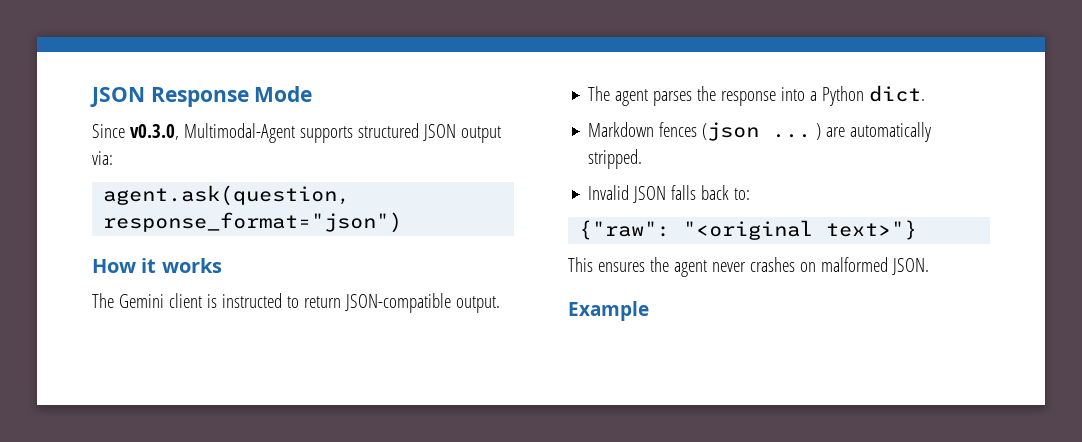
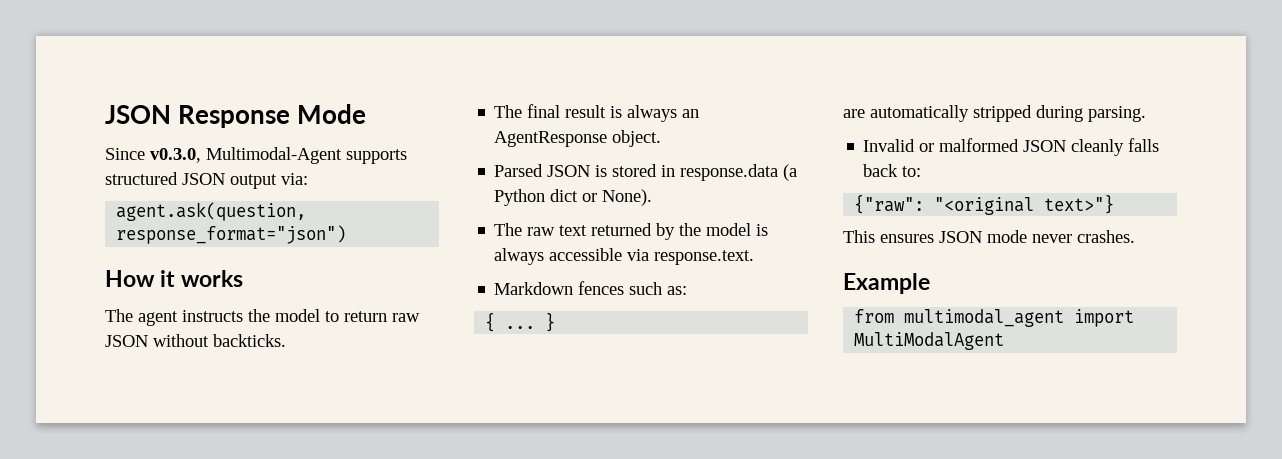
- The Gemini client is instructed to return JSON-compatible output.
- The agent parses the response into a Python dict.
- Markdown fences (json ... ) are automatically stripped.
- Invalid JSON falls back to:
+ The agent instructs the model to return raw JSON without backticks.
+ The final result is always an AgentResponse object.
+ Parsed JSON is stored in response.data (a Python dict or None).
+ The raw text returned by the model is always accessible via response.text.
+ Markdown fences such as:
+ { ... }
+ are automatically stripped during parsing.
+ Invalid or malformed JSON cleanly falls back to:
- This ensures the agent never crashes on malformed JSON.
+ This ensures JSON mode never crashes.
  Example
+ from multimodal_agent import MultiModalAgent

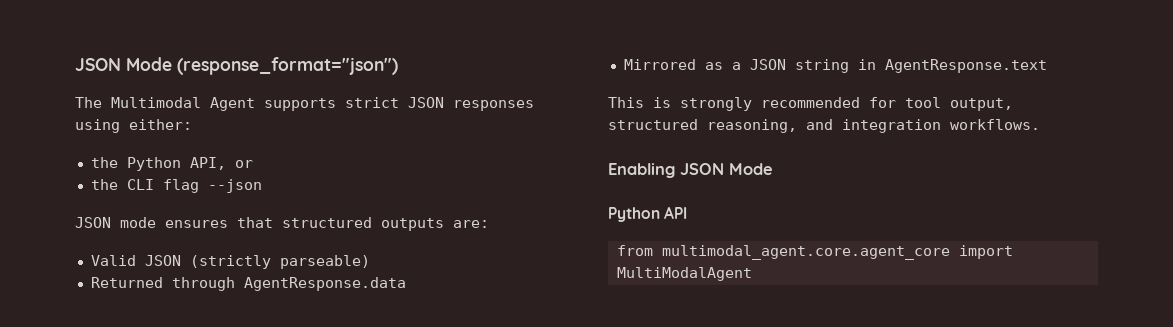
- JSON Response Mode
- Since v0.3.0, Multimodal-Agent supports structured JSON output via:
- agent.ask(question, response_format="json")
- How it works
- The agent instructs the model to return raw JSON without backticks.
- The final result is always an AgentResponse object.
- Parsed JSON is stored in response.data (a Python dict or None).
- The raw text returned by the model is always accessible via response.text.
- Markdown fences such as:
- { ... }
- are automatically stripped during parsing.
- Invalid or malformed JSON cleanly falls back to:
- {"raw": "<original text>"}
- This ensures JSON mode never crashes.
- Example
+ JSON Mode (response_format="json")
+ The Multimodal Agent supports strict JSON responses using either:
+ the Python API, or
+ the CLI flag --json
+ JSON mode ensures that structured outputs are:
+ Valid JSON (strictly parseable)
+ Returned through AgentResponse.data
+ Mirrored as a JSON string in AgentResponse.text
+ This is strongly recommended for tool output, structured reasoning, and integration workflows.
+ Enabling JSON Mode
+ Python API
- from multimodal_agent import MultiModalAgent
+ from multimodal_agent.core.agent_core import MultiModalAgent

